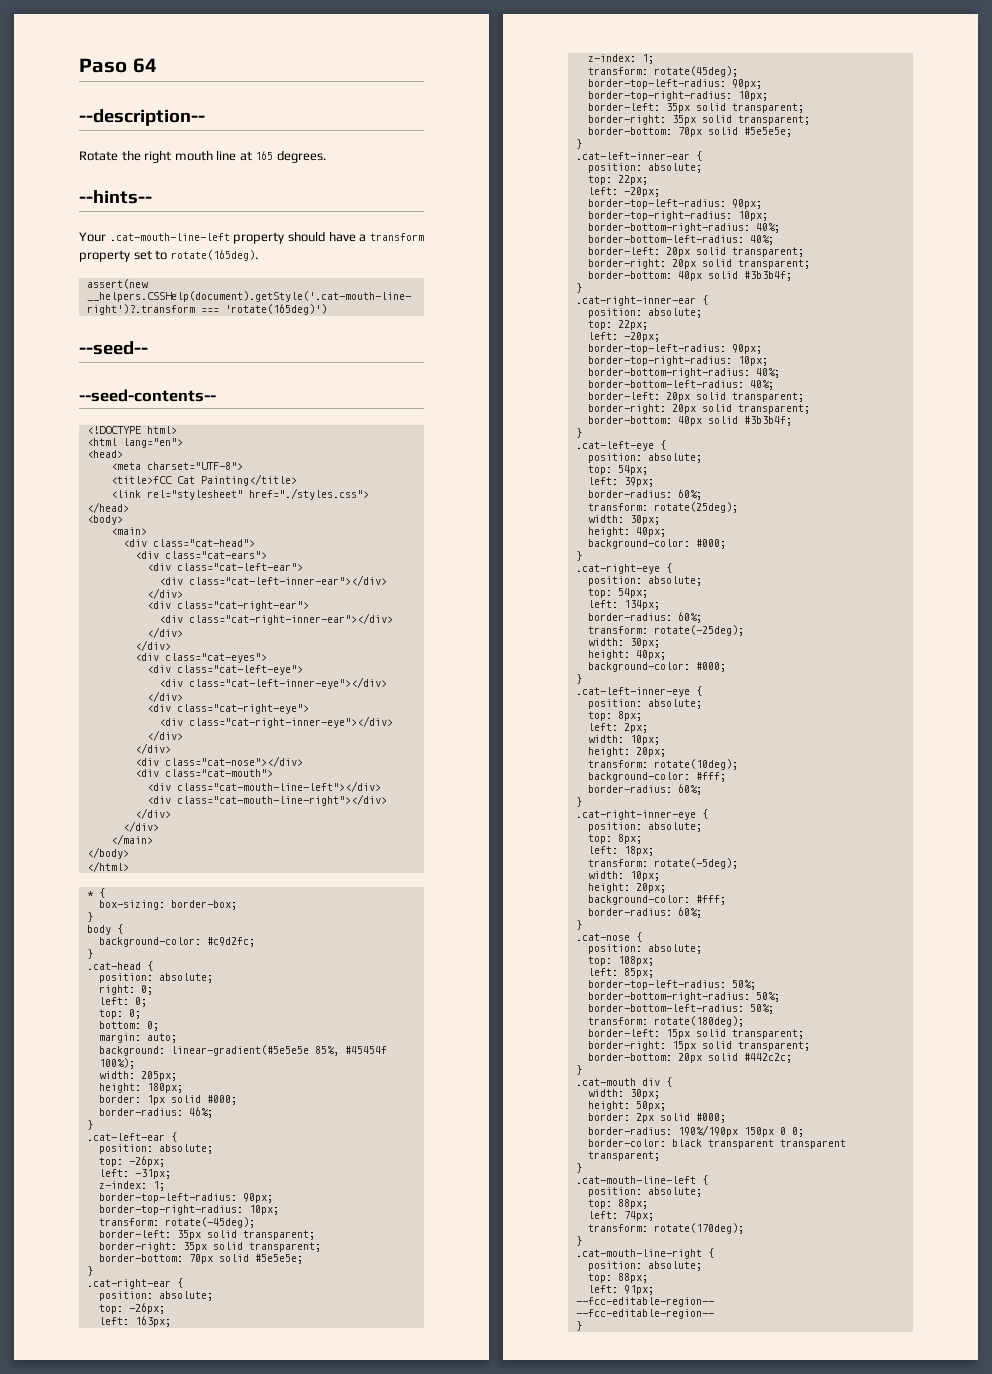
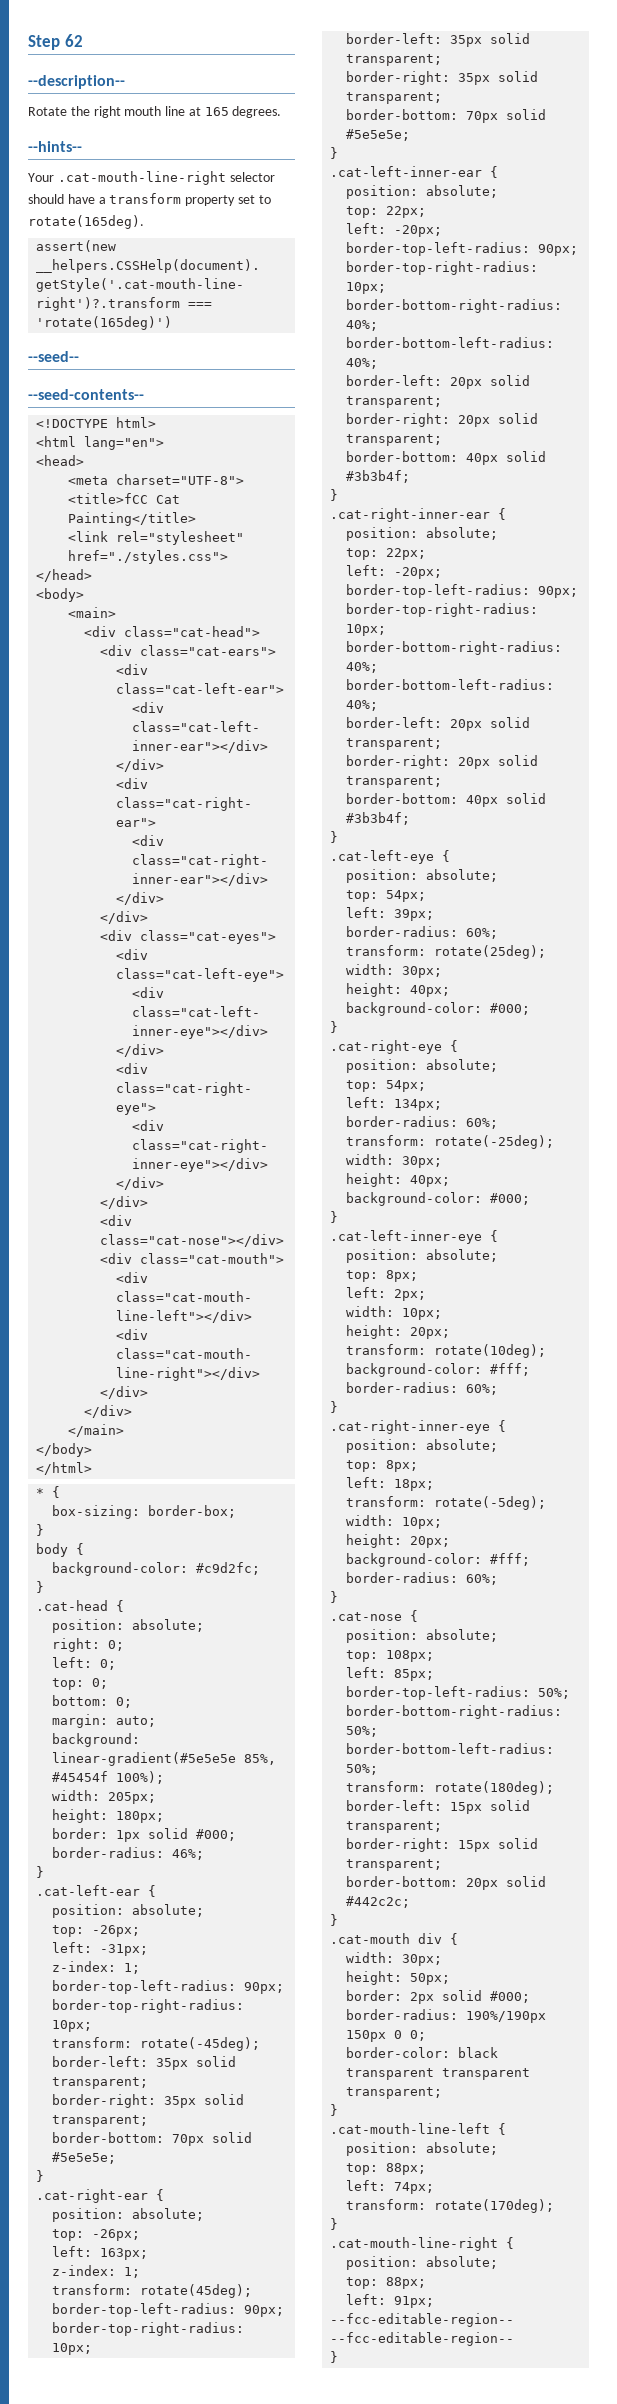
- Paso 64
+ Step 62
- Your .cat-mouth-line-left property should have a transform property set to rotate(165deg).
+ Your .cat-mouth-line-right selector should have a transform property set to rotate(165deg).

